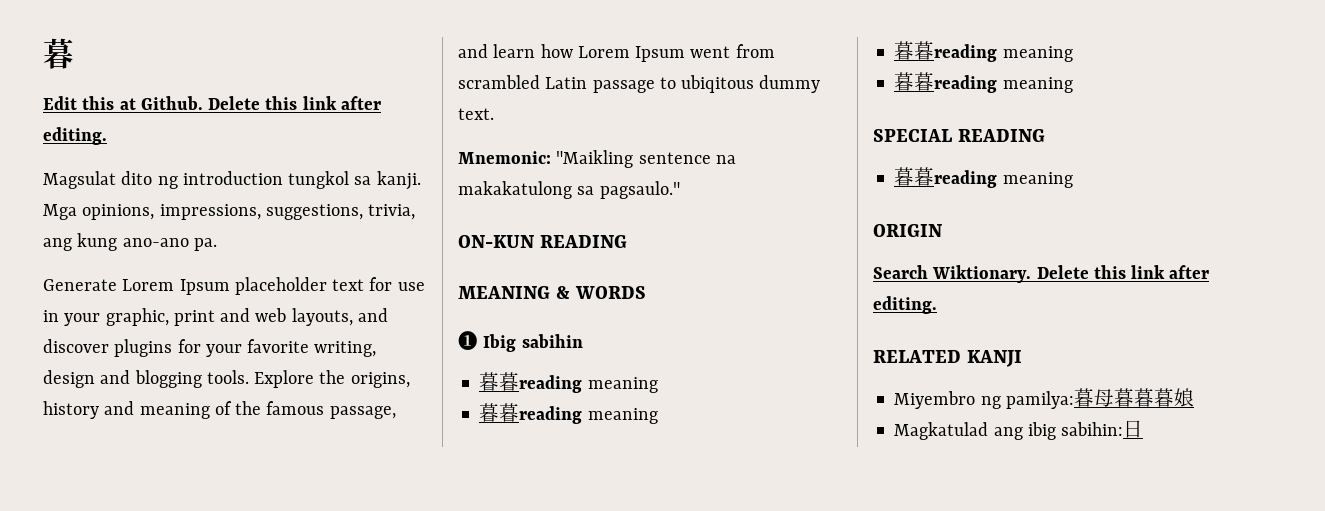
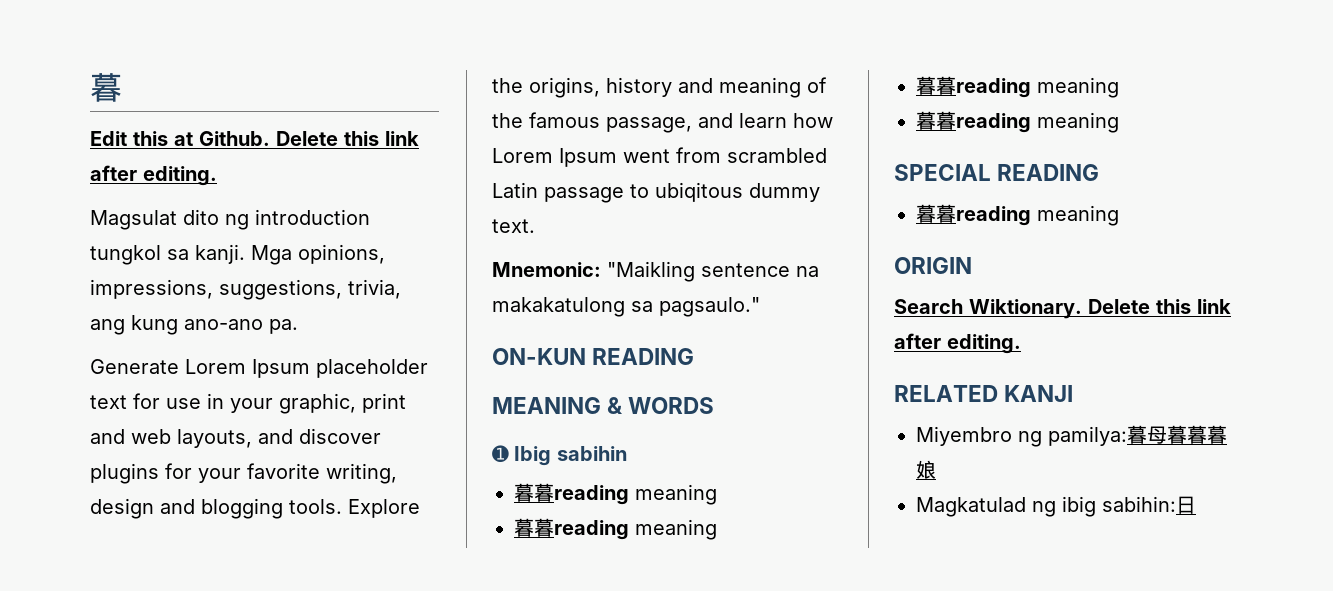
- Magkatulad ang ibig sabihin:日
+ Magkatulad ng ibig sabihin:日

